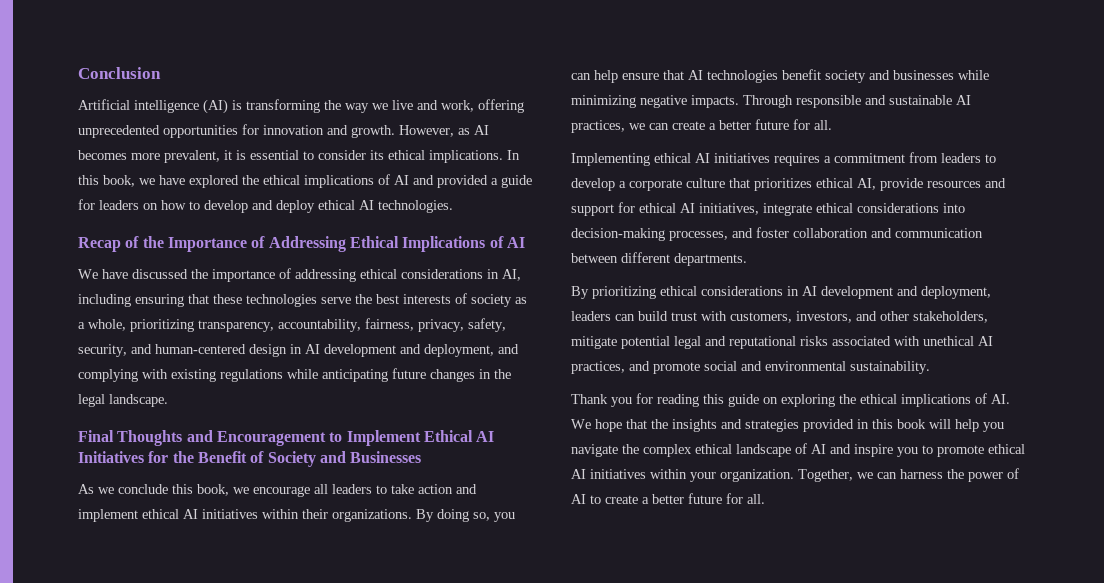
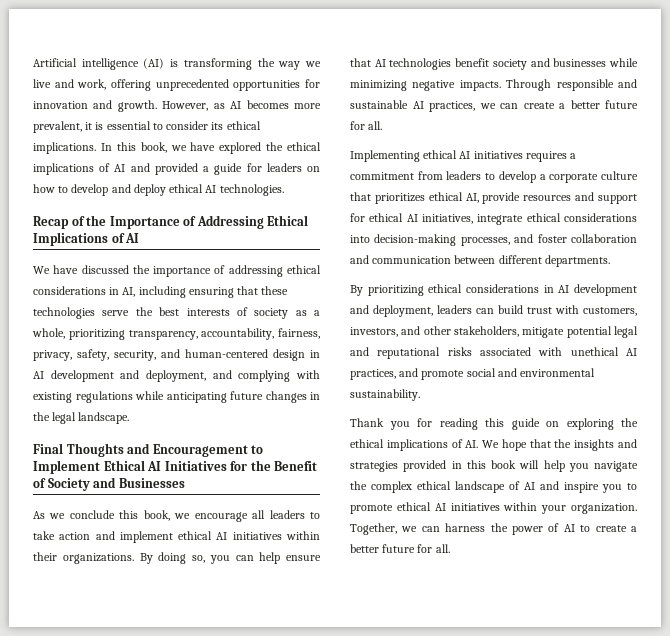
- Conclusion

